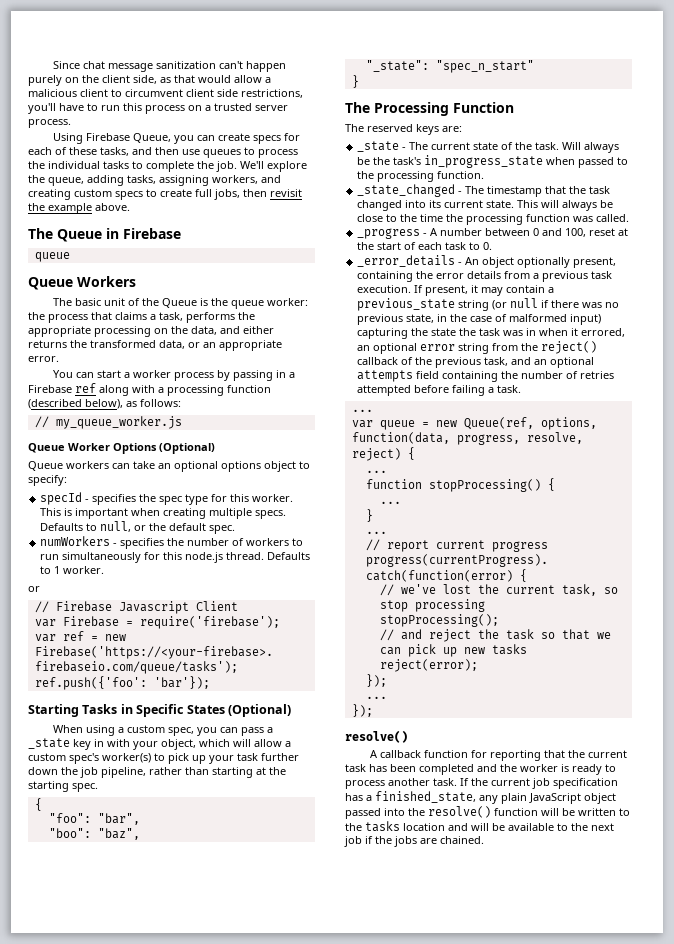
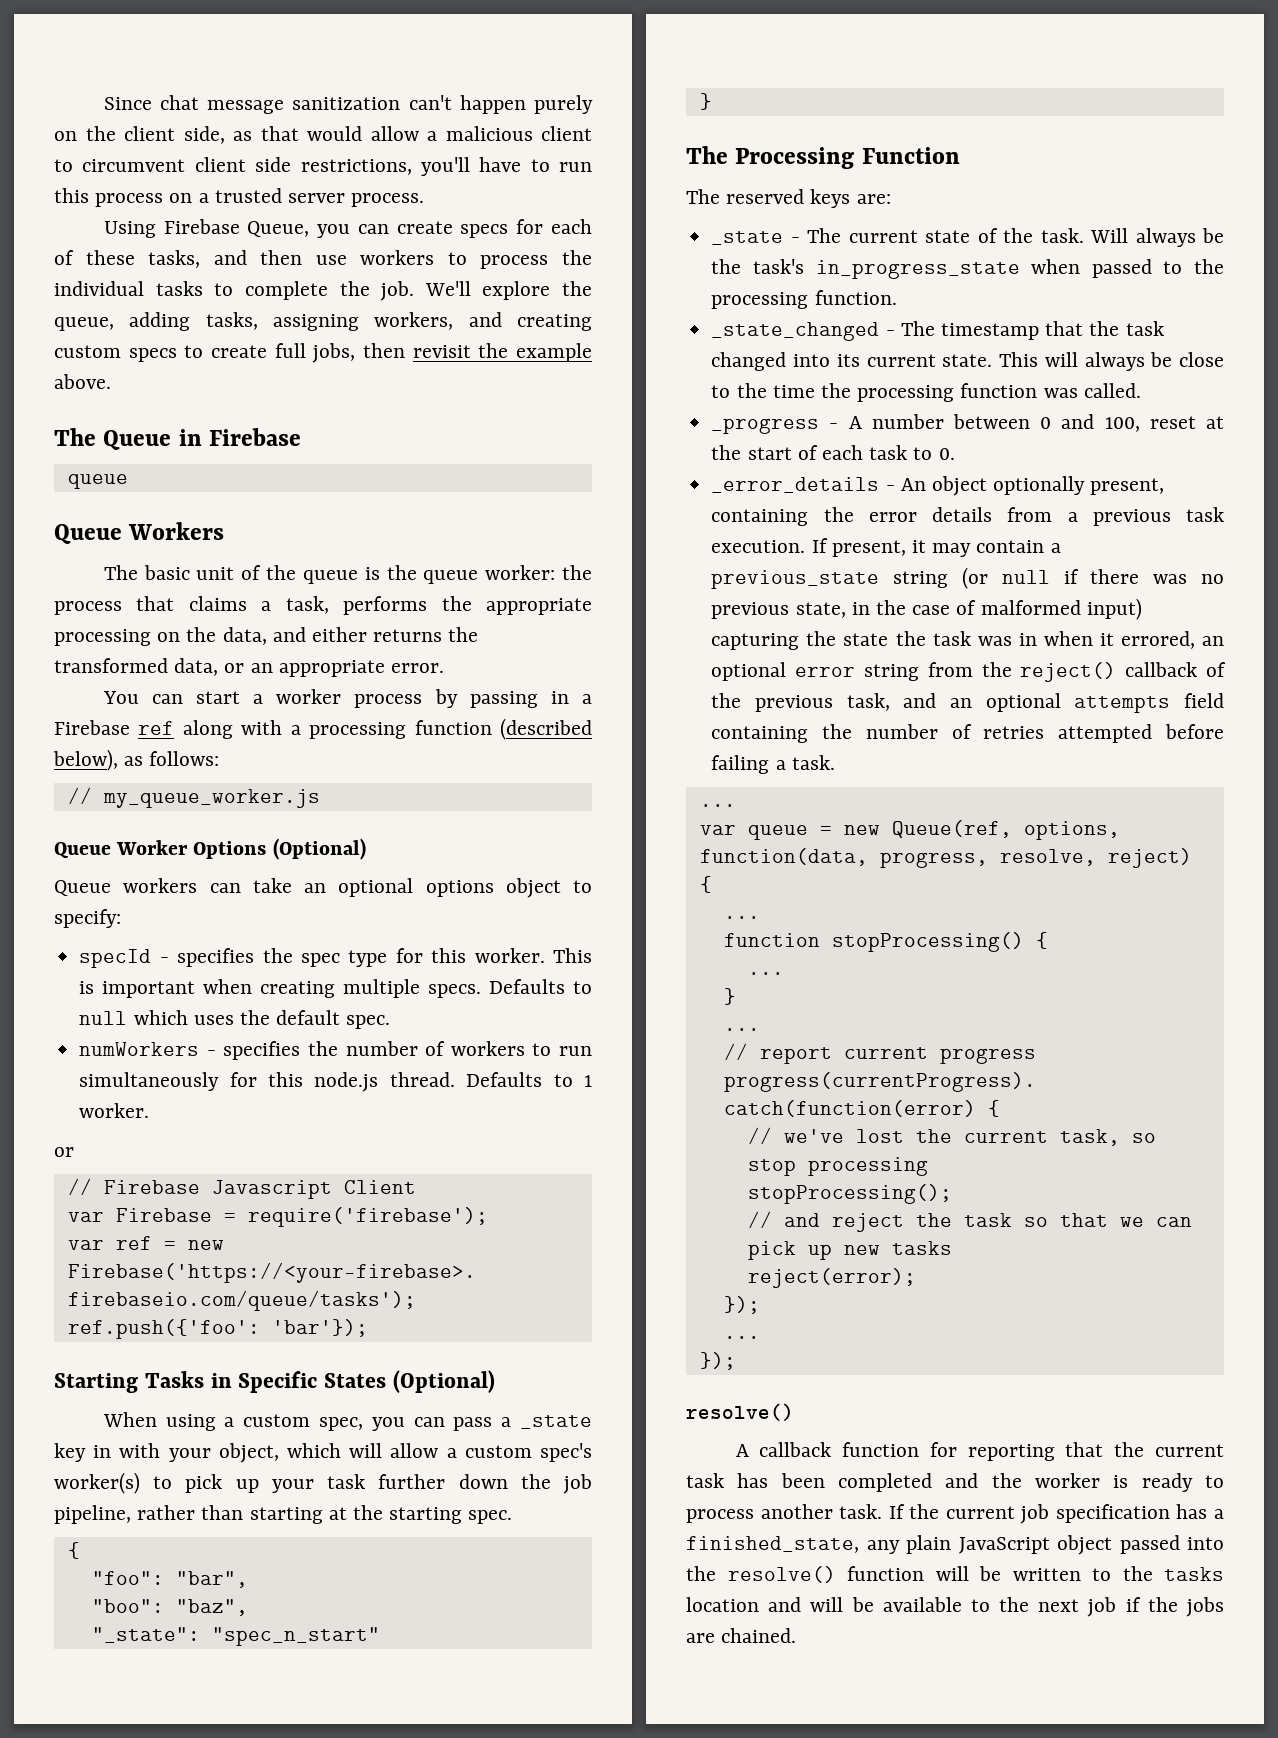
- Using Firebase Queue, you can create specs for each of these tasks, and then use queues to process the individual tasks to complete the job.
+ Using Firebase Queue, you can create specs for each of these tasks, and then use workers to process the individual tasks to complete the job.
- The basic unit of the Queue is the queue worker: the process that claims a task, performs the appropriate processing on the data, and either returns the transformed data, or an appropriate error.
+ The basic unit of the queue is the queue worker: the process that claims a task, performs the appropriate processing on the data, and either returns the transformed data, or an appropriate error.
- Defaults to null, or the default spec.
+ Defaults to null which uses the default spec.

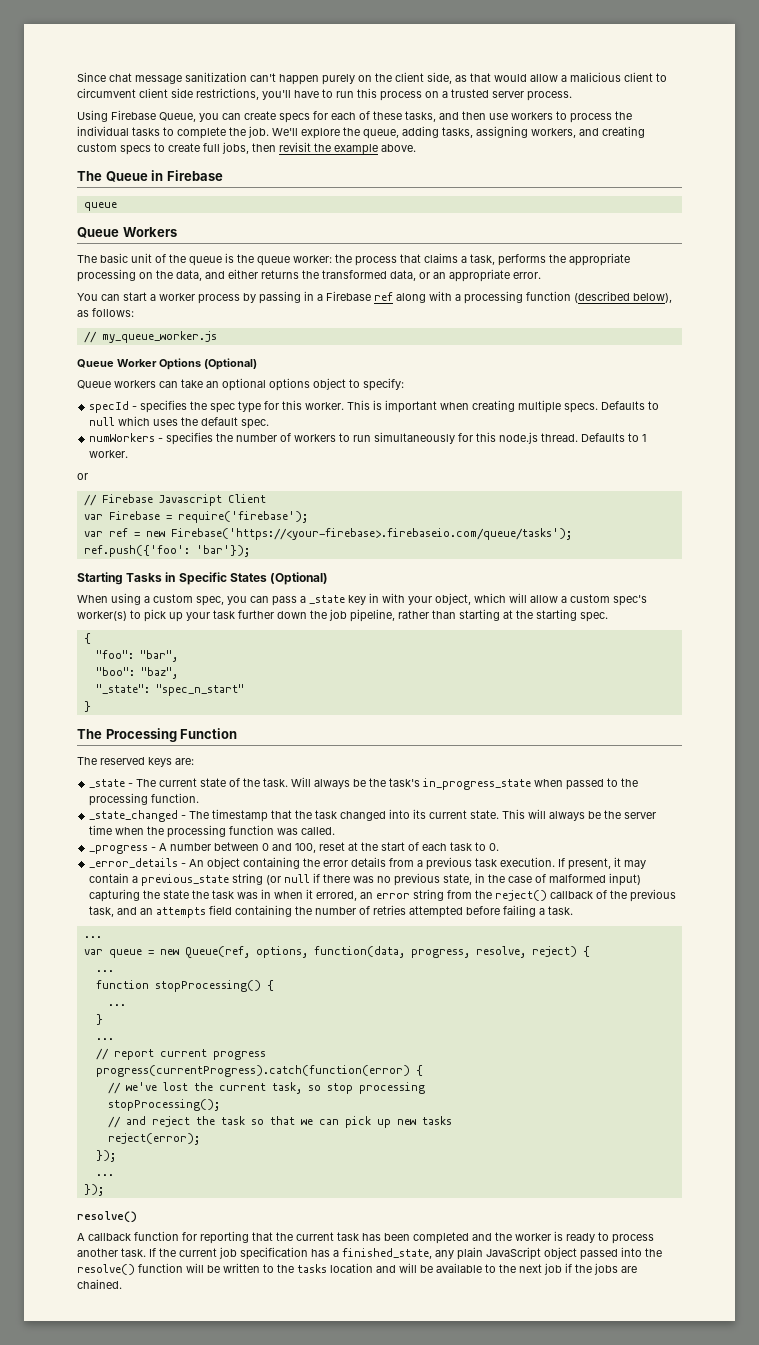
- This will always be close to the time the processing function was called.
+ This will always be the server time when the processing function was called.
- _error_details - An object optionally present, containing the error details from a previous task execution.
+ _error_details - An object containing the error details from a previous task execution.
- If present, it may contain a previous_state string (or null if there was no previous state, in the case of malformed input) capturing the state the task was in when it errored, an optional error string from the reject() callback of the previous task, and an optional attempts field containing the number of retries attempted before failing a task.
+ If present, it may contain a previous_state string (or null if there was no previous state, in the case of malformed input) capturing the state the task was in when it errored, an error string from the reject() callback of the previous task, and an attempts field containing the number of retries attempted before failing a task.

